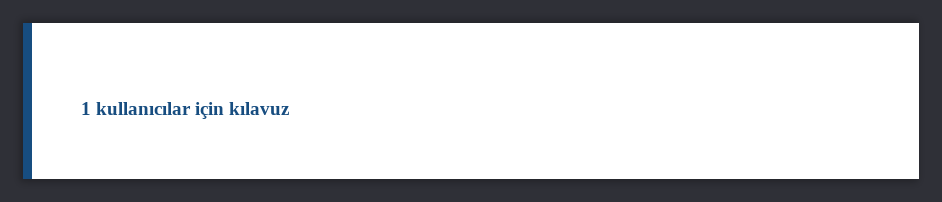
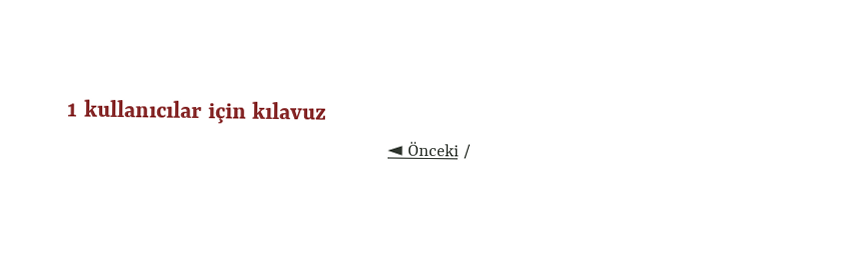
+ ◄ Önceki /

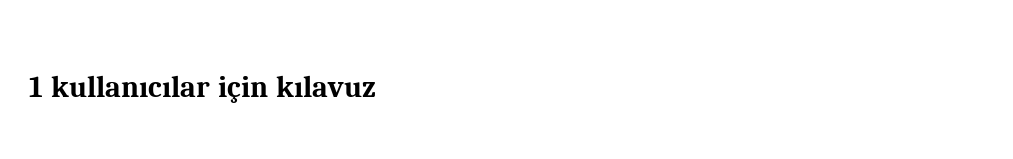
- ◄ Önceki /

